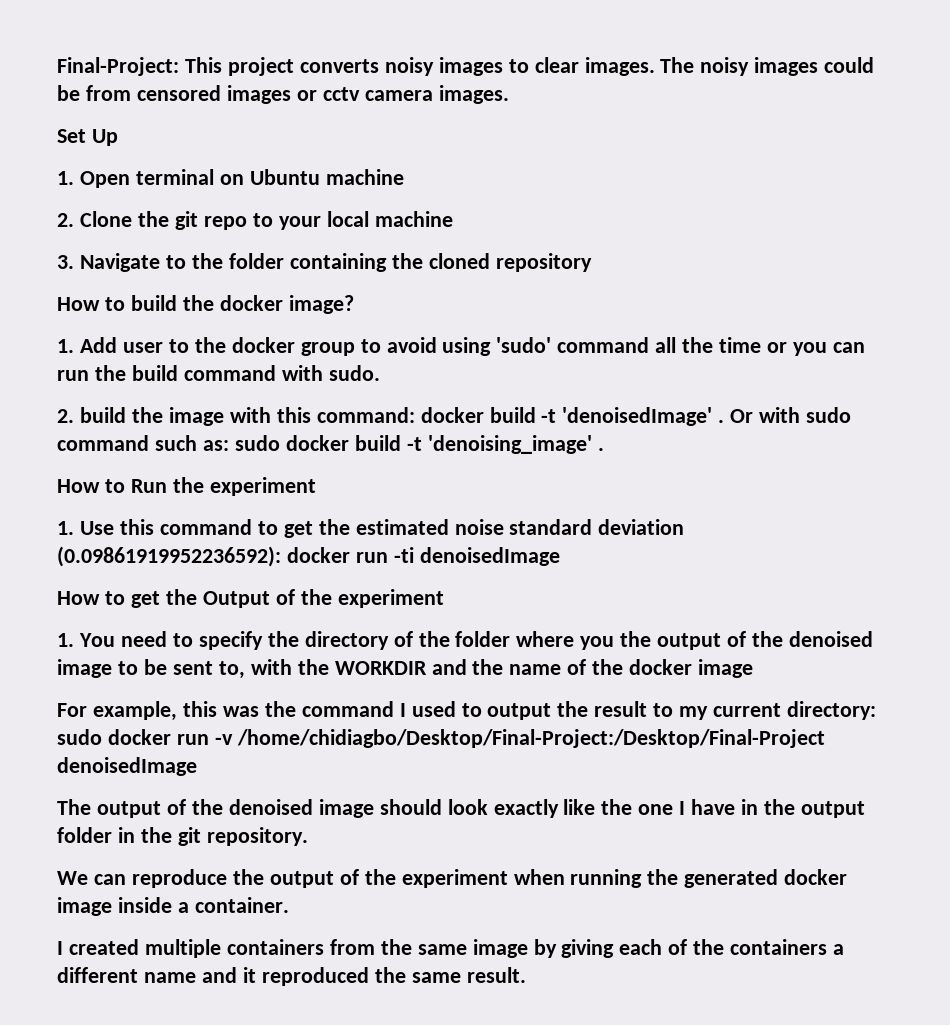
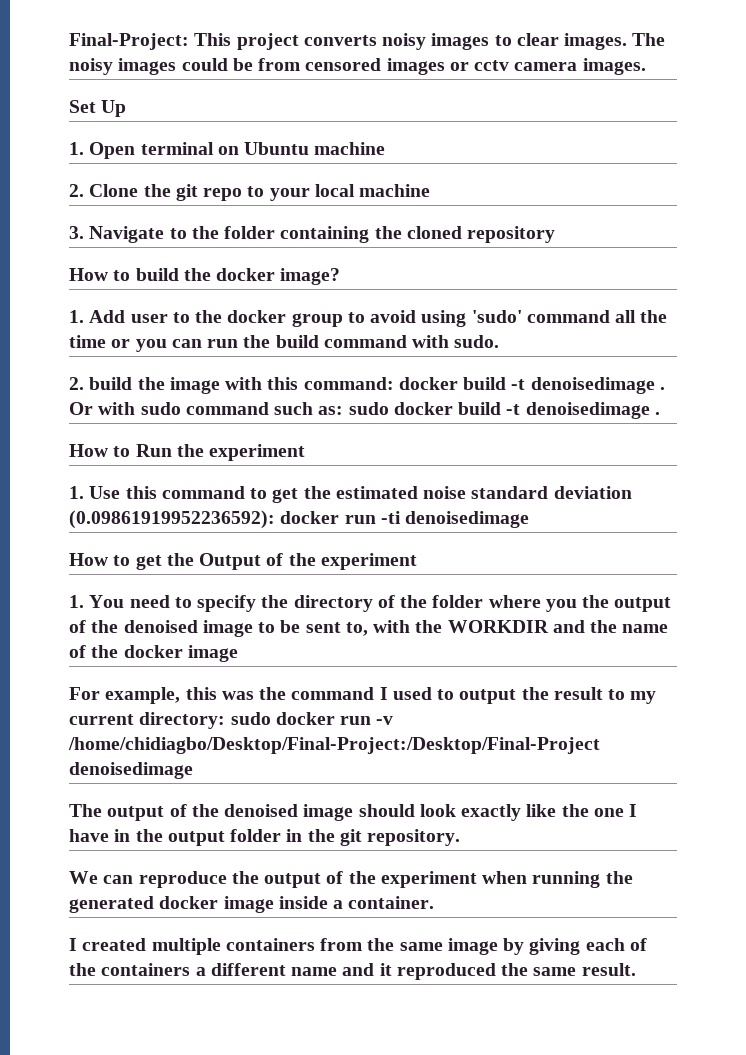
- 2. build the image with this command: docker build -t 'denoisedImage' .
+ 2. build the image with this command: docker build -t denoisedimage .
- Or with sudo command such as: sudo docker build -t 'denoising_image' .
+ Or with sudo command such as: sudo docker build -t denoisedimage .
- 1. Use this command to get the estimated noise standard deviation (0.09861919952236592): docker run -ti denoisedImage
+ 1. Use this command to get the estimated noise standard deviation (0.09861919952236592): docker run -ti denoisedimage
- For example, this was the command I used to output the result to my current directory: sudo docker run -v /home/chidiagbo/Desktop/Final-Project:/Desktop/Final-Project denoisedImage
+ For example, this was the command I used to output the result to my current directory: sudo docker run -v /home/chidiagbo/Desktop/Final-Project:/Desktop/Final-Project denoisedimage

